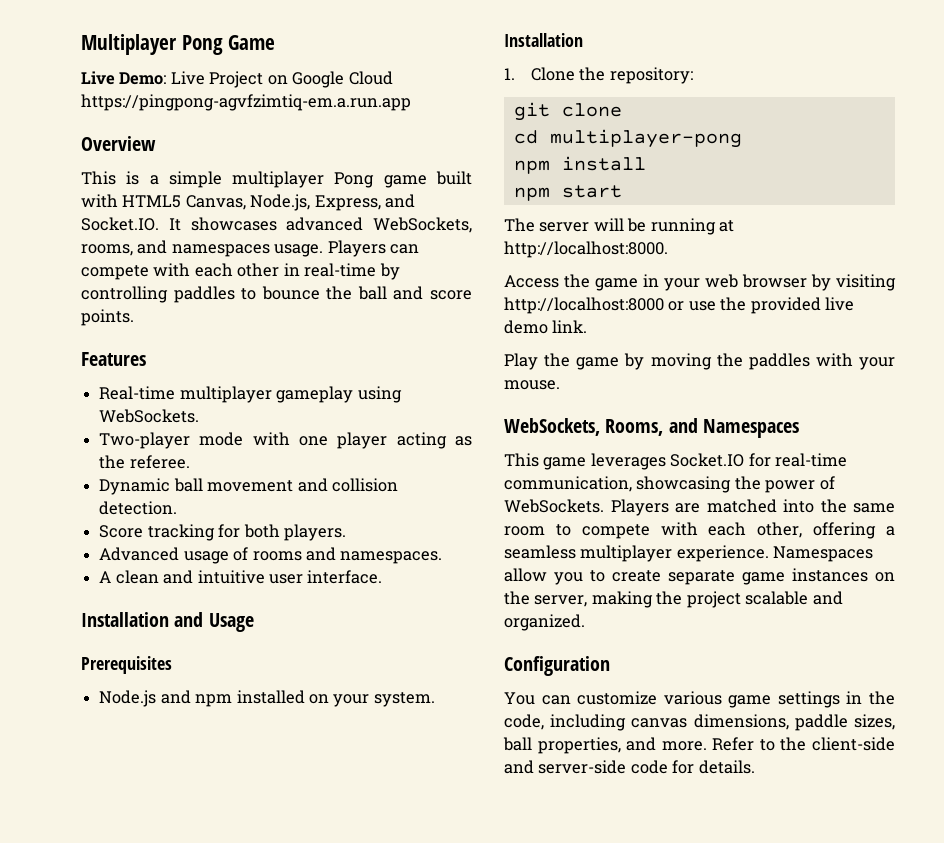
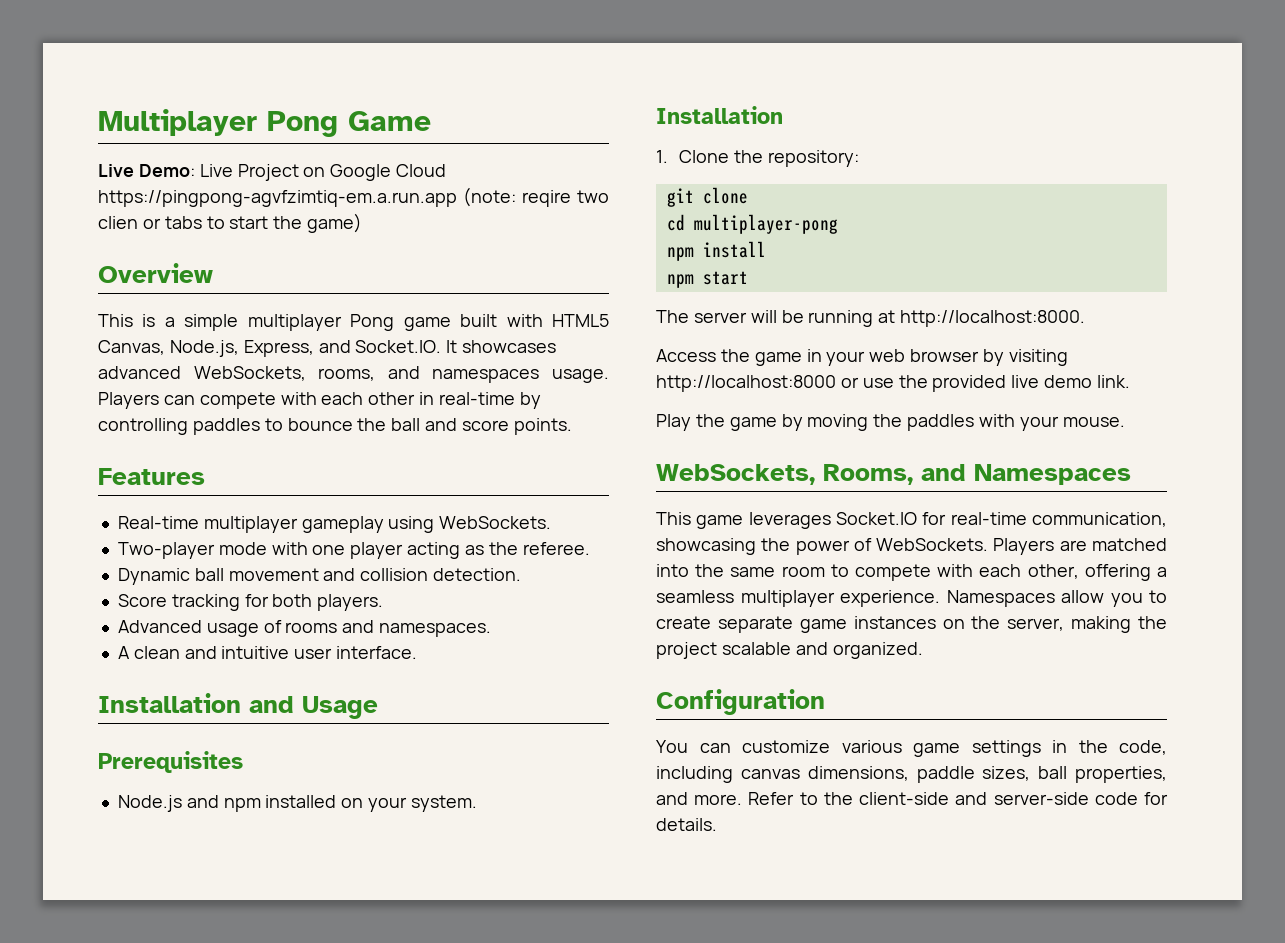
- Live Demo: Live Project on Google Cloud https://pingpong-agvfzimtiq-em.a.run.app
+ Live Demo: Live Project on Google Cloud https://pingpong-agvfzimtiq-em.a.run.app (note: reqire two clien or tabs to start the game)

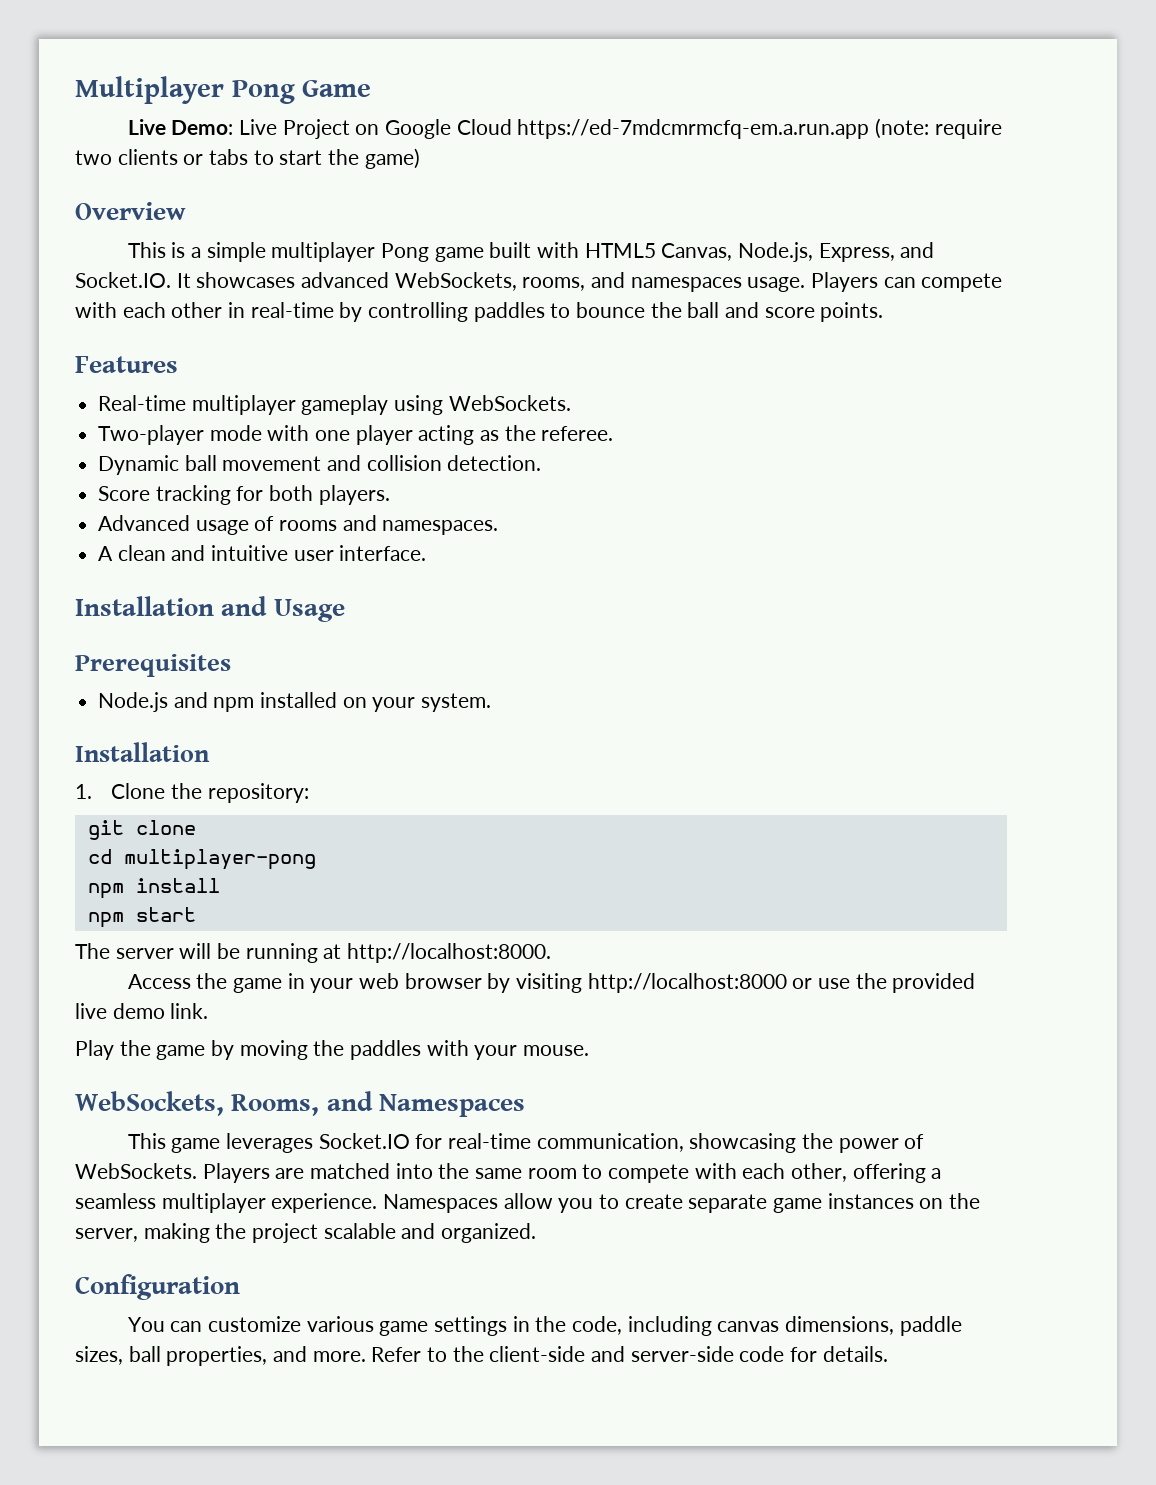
- Live Demo: Live Project on Google Cloud https://pingpong-agvfzimtiq-em.a.run.app (note: reqire two clien or tabs to start the game)
+ Live Demo: Live Project on Google Cloud https://ed-7mdcmrmcfq-em.a.run.app (note: require two clients or tabs to start the game)

